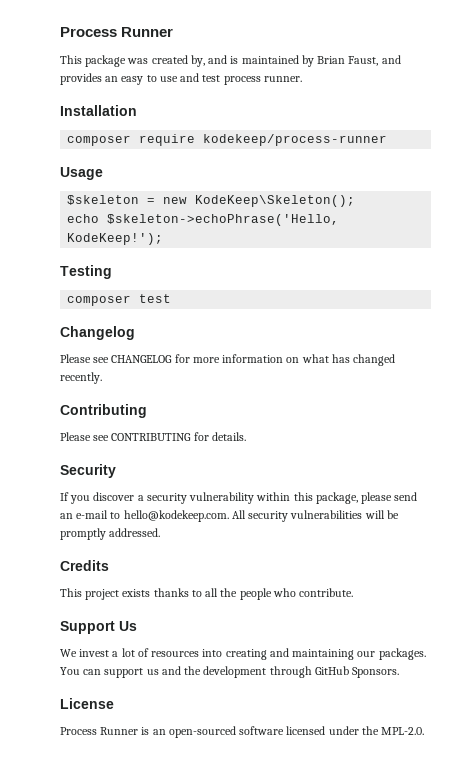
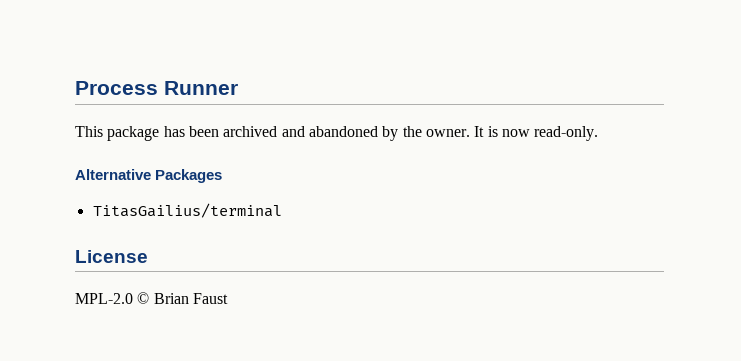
- This package was created by, and is maintained by Brian Faust, and provides an easy to use and test process runner.
- Installation
- composer require kodekeep/process-runner
- Usage
- $skeleton = new KodeKeep\Skeleton();
- echo $skeleton->echoPhrase('Hello, KodeKeep!');
- Testing
- composer test
- Changelog
- Please see CHANGELOG for more information on what has changed recently.
- Contributing
- Please see CONTRIBUTING for details.
- Security
- If you discover a security vulnerability within this package, please send an e-mail to hello@kodekeep.com. All security vulnerabilities will be promptly addressed.
- Credits
- This project exists thanks to all the people who contribute.
- Support Us
- We invest a lot of resources into creating and maintaining our packages. You can support us and the development through GitHub Sponsors.
+ This package has been archived and abandoned by the owner. It is now read-only.
+ Alternative Packages
+ TitasGailius/terminal
  License
- Process Runner is an open-sourced software licensed under the MPL-2.0.
+ MPL-2.0 © Brian Faust

